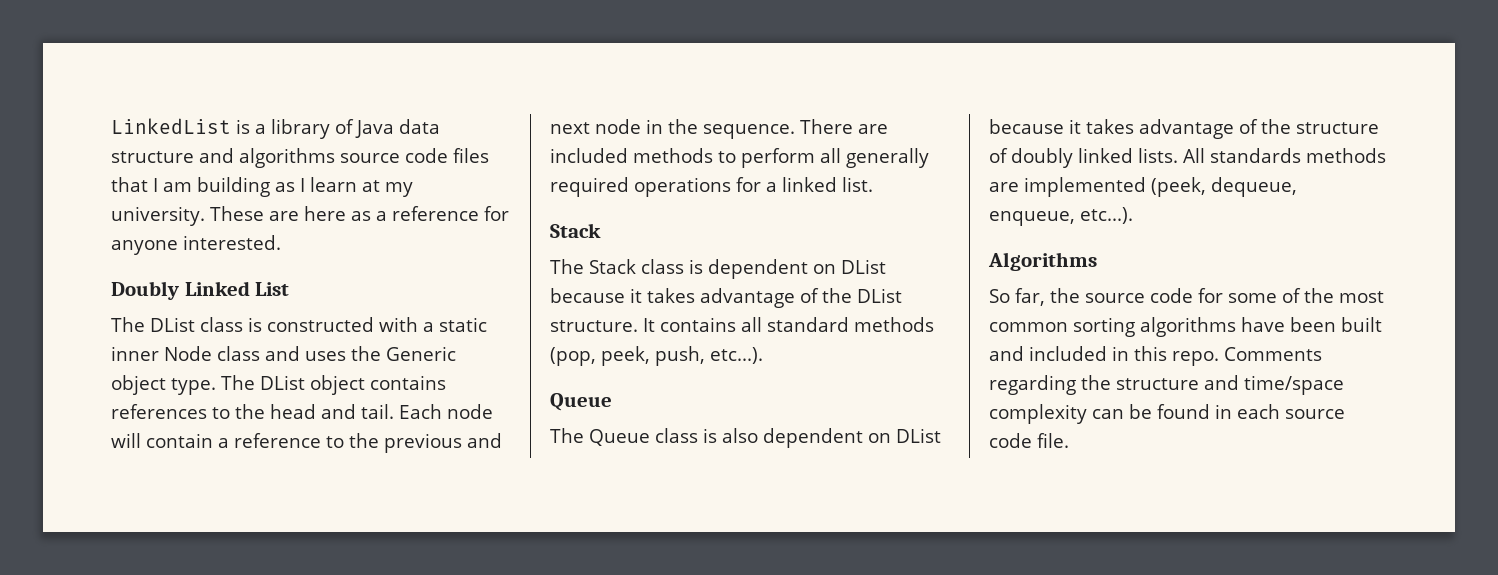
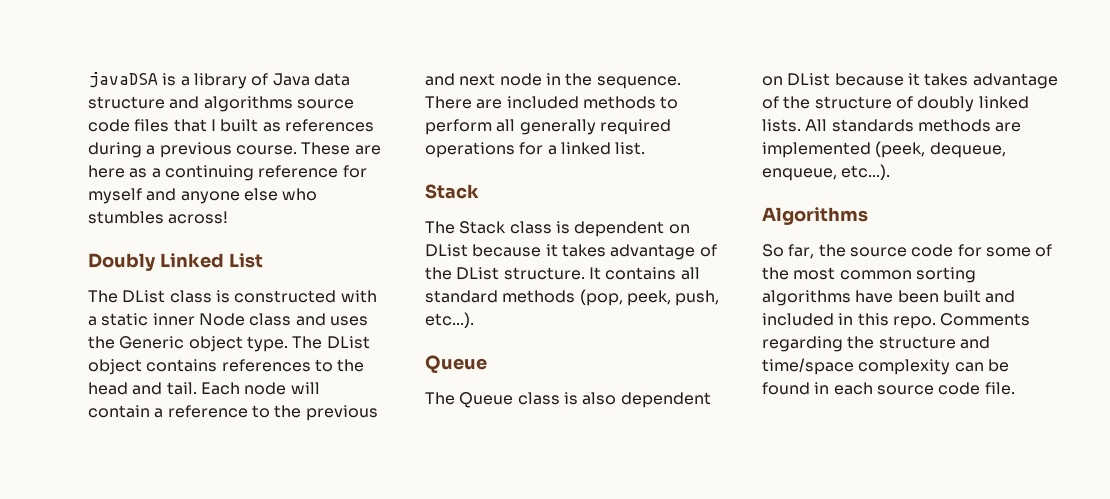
- LinkedList is a library of Java data structure and algorithms source code files that I am building as I learn at my university.
+ javaDSA is a library of Java data structure and algorithms source code files that I built as references during a previous course.
- These are here as a reference for anyone interested.
+ These are here as a continuing reference for myself and anyone else who stumbles across!

